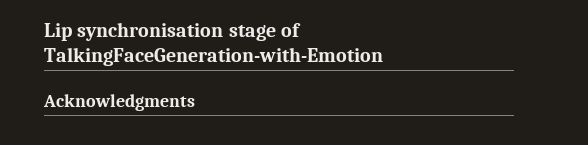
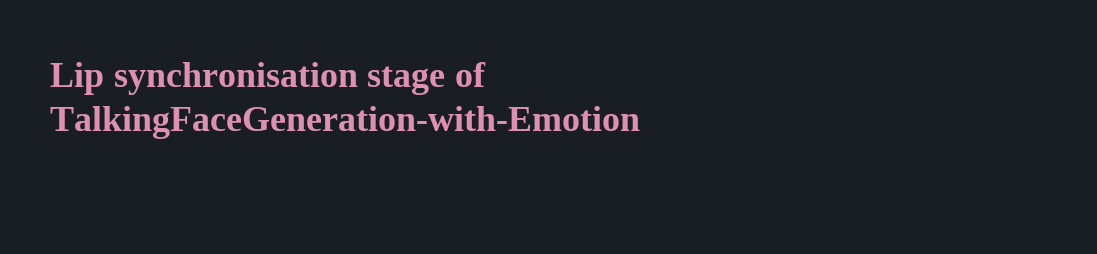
- Acknowledgments

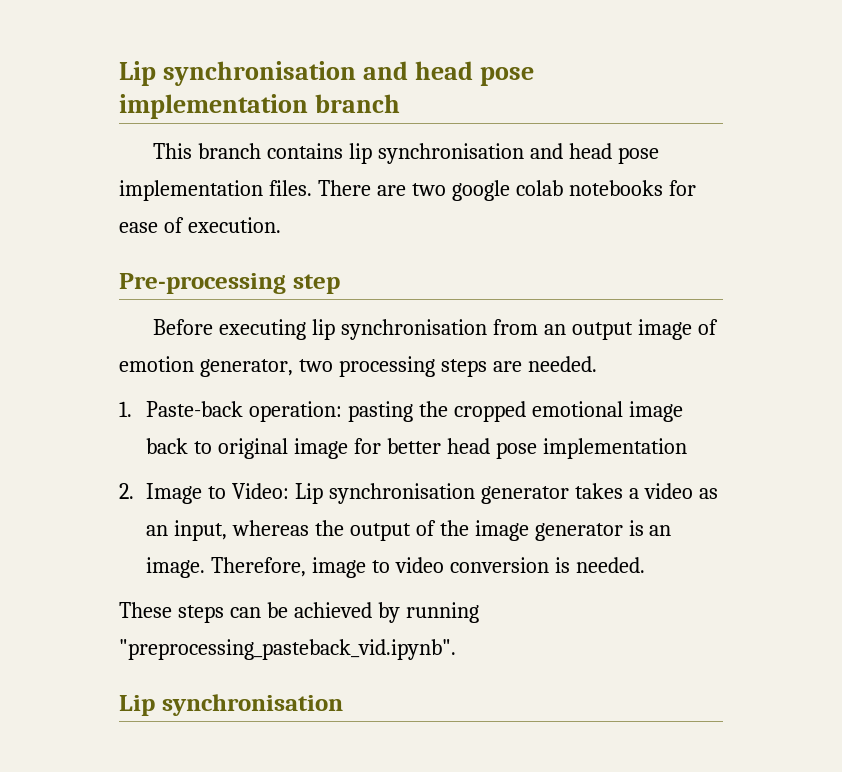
- Lip synchronisation stage of TalkingFaceGeneration-with-Emotion
+ Lip synchronisation and head pose implementation branch
+ This branch contains lip synchronisation and head pose implementation files. There are two google colab notebooks for ease of execution.
+ Pre-processing step
+ Before executing lip synchronisation from an output image of emotion generator, two processing steps are needed.
+ 1. Paste-back operation: pasting the cropped emotional image back to original image for better head pose implementation
+ 2. Image to Video: Lip synchronisation generator takes a video as an input, whereas the output of the image generator is an image. Therefore, image to video conversion is needed.
+ These steps can be achieved by running "preprocessing_pasteback_vid.ipynb".
+ Lip synchronisation

